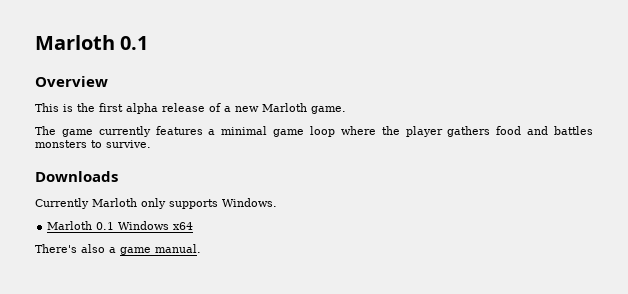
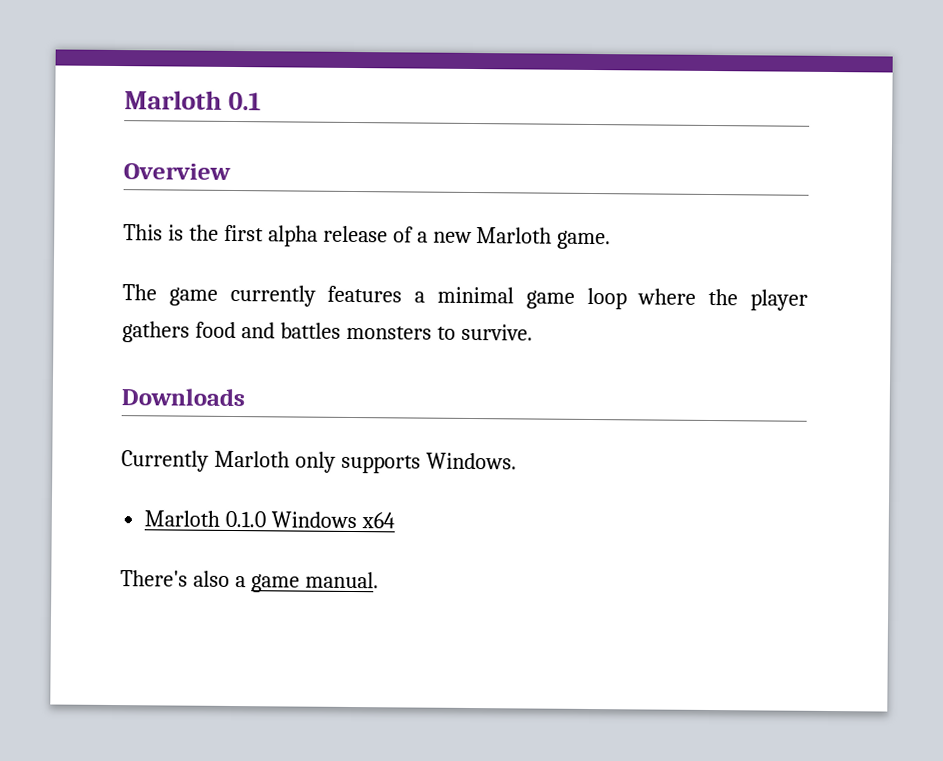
- Marloth 0.1 Windows x64
+ Marloth 0.1.0 Windows x64

